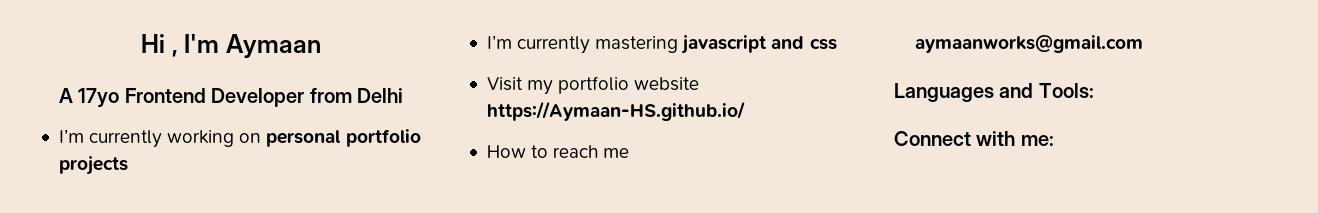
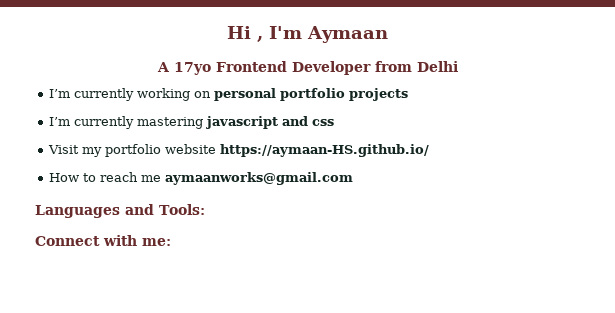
- Visit my portfolio website https://Aymaan-HS.github.io/
+ Visit my portfolio website https://aymaan-HS.github.io/

